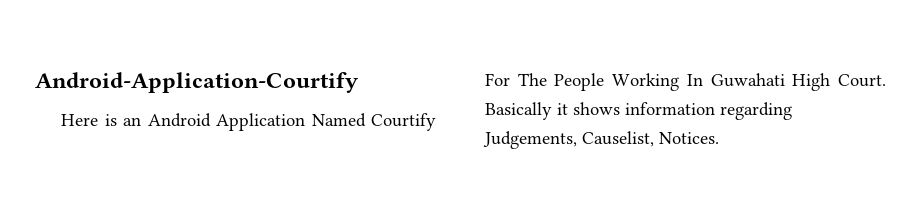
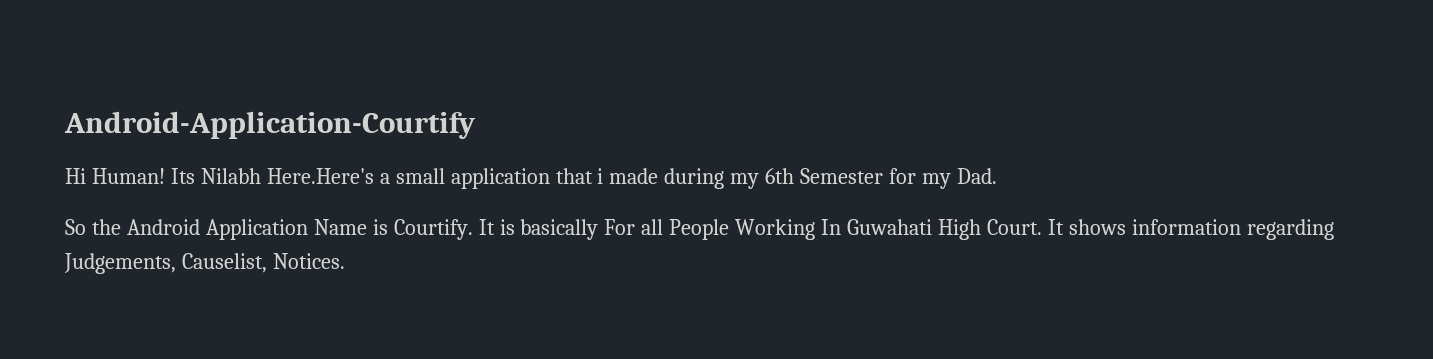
- Here is an Android Application Named Courtify For The People Working In Guwahati High Court.
+ Hi Human! Its Nilabh Here.Here's a small application that i made during my 6th Semester for my Dad.
+ So the Android Application Name is Courtify. It is basically For all People Working In Guwahati High Court.
- Basically it shows information regarding Judgements, Causelist, Notices.
+ It shows information regarding Judgements, Causelist, Notices.

